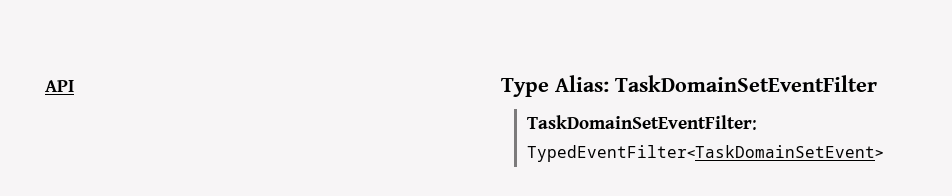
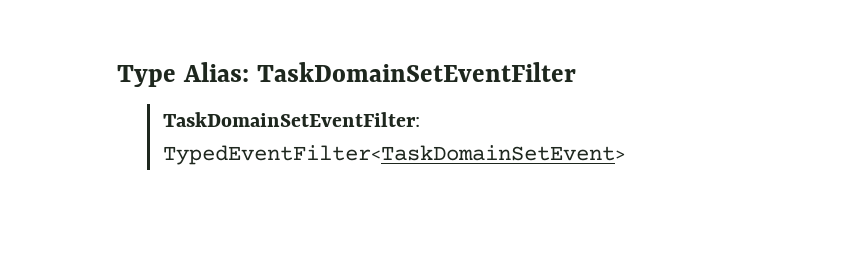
- API

